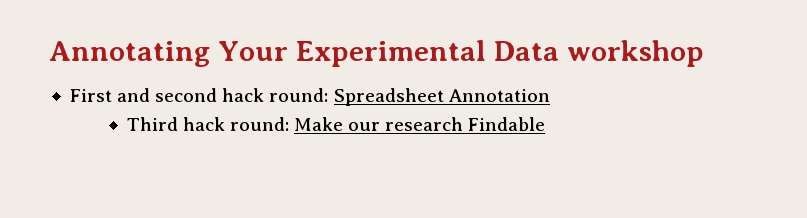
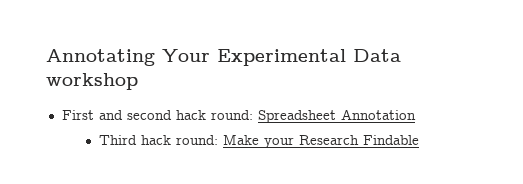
- Third hack round: Make our research Findable
+ Third hack round: Make your Research Findable

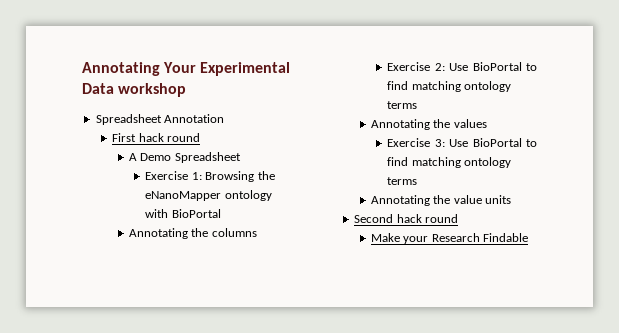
- First and second hack round: Spreadsheet Annotation
- Third hack round: Make your Research Findable
+ Spreadsheet Annotation
+ First hack round
+ A Demo Spreadsheet
+ Exercise 1: Browsing the eNanoMapper ontology with BioPortal
+ Annotating the columns
+ Exercise 2: Use BioPortal to find matching ontology terms
+ Annotating the values
+ Exercise 3: Use BioPortal to find matching ontology terms
+ Annotating the value units
+ Second hack round
+ Make your Research Findable

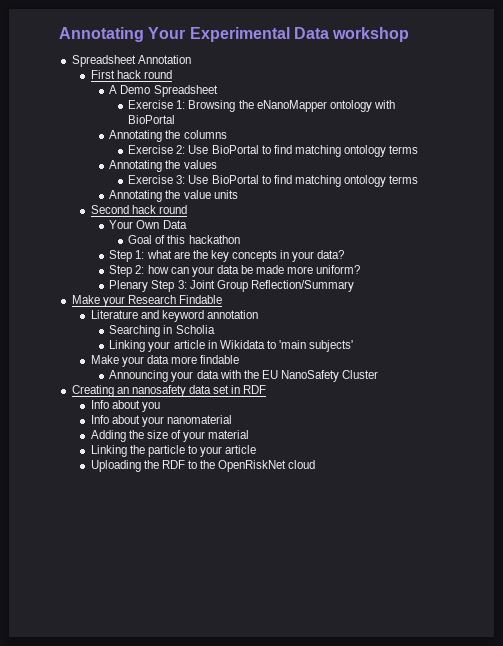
+ Your Own Data
+ Goal of this hackathon
+ Step 1: what are the key concepts in your data?
+ Step 2: how can your data be made more uniform?
+ Plenary Step 3: Joint Group Reflection/Summary
  Make your Research Findable
+ Literature and keyword annotation
+ Searching in Scholia
+ Linking your article in Wikidata to 'main subjects'
+ Make your data more findable
+ Announcing your data with the EU NanoSafety Cluster
+ Creating an nanosafety data set in RDF
+ Info about you
+ Info about your nanomaterial
+ Adding the size of your material
+ Linking the particle to your article
+ Uploading the RDF to the OpenRiskNet cloud

